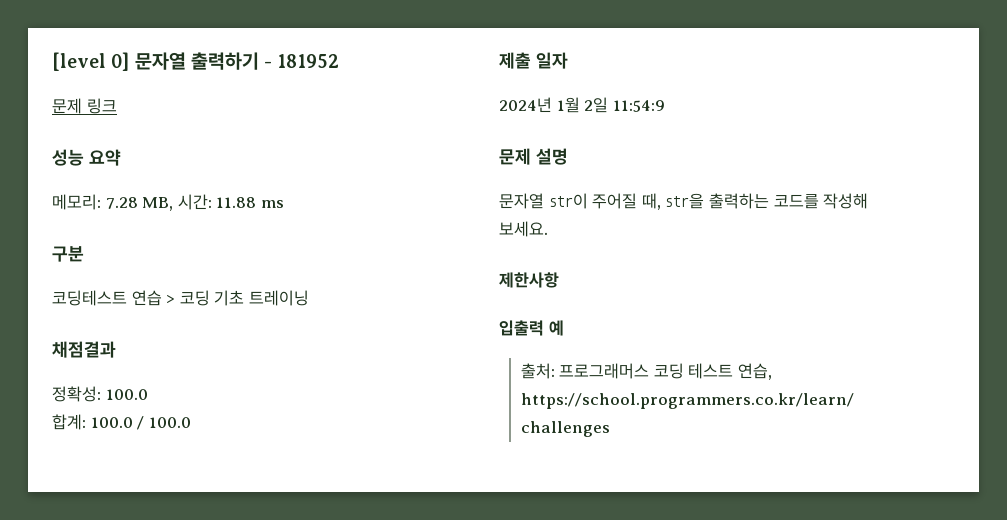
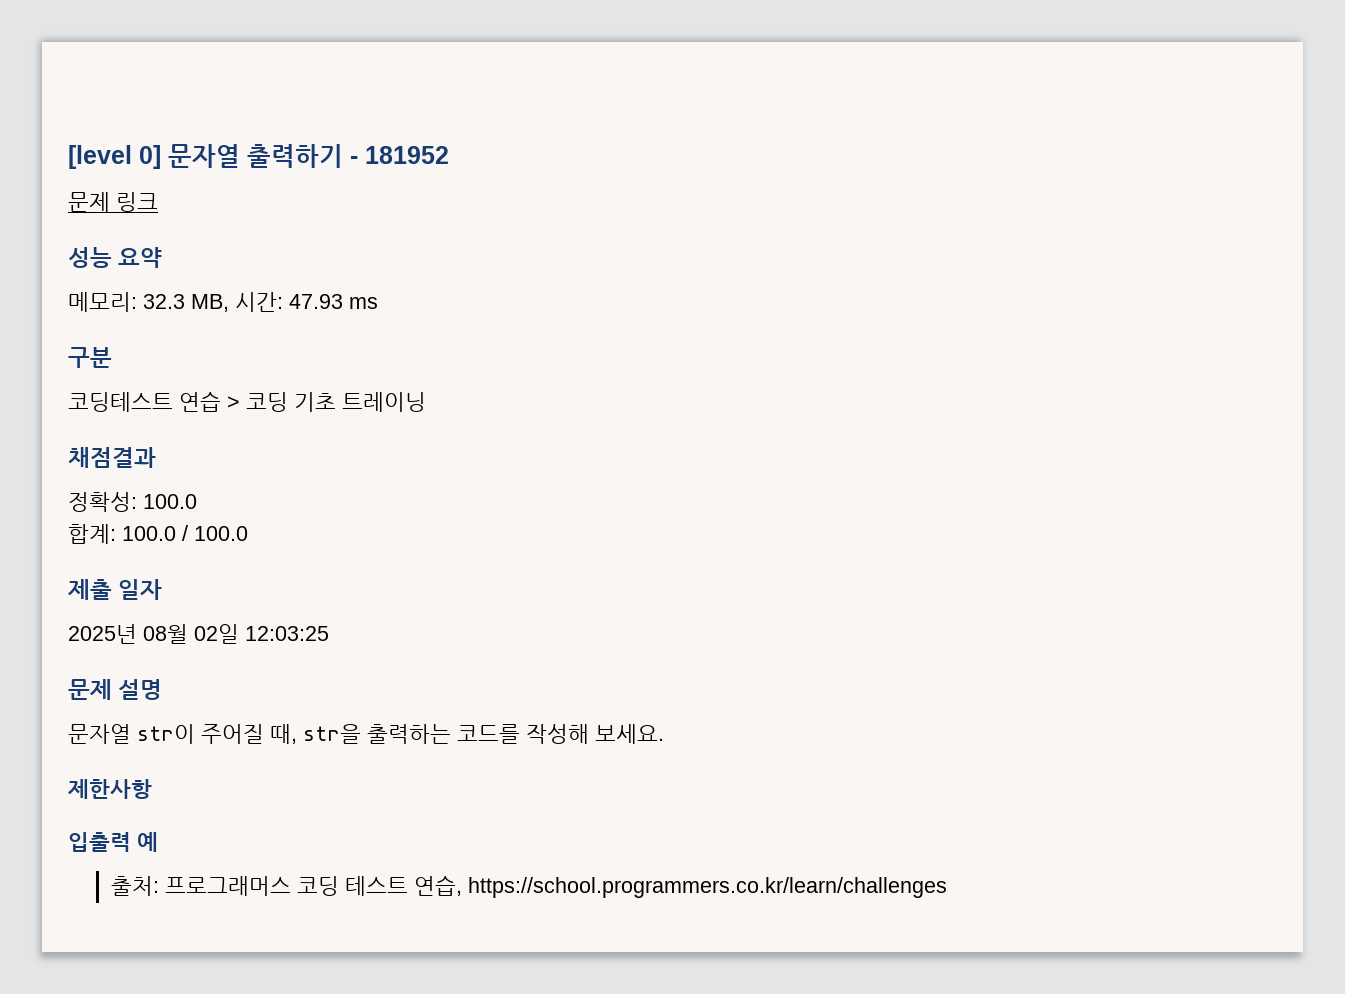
- 메모리: 7.28 MB, 시간: 11.88 ms
+ 메모리: 32.3 MB, 시간: 47.93 ms
- 2024년 1월 2일 11:54:9
+ 2025년 08월 02일 12:03:25

